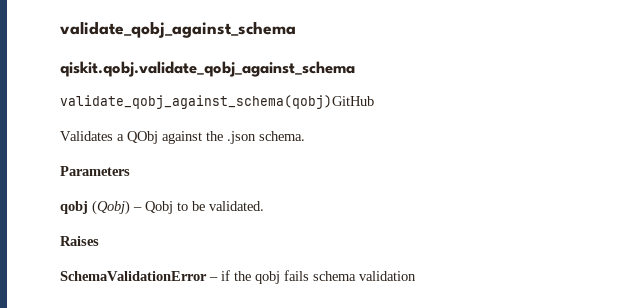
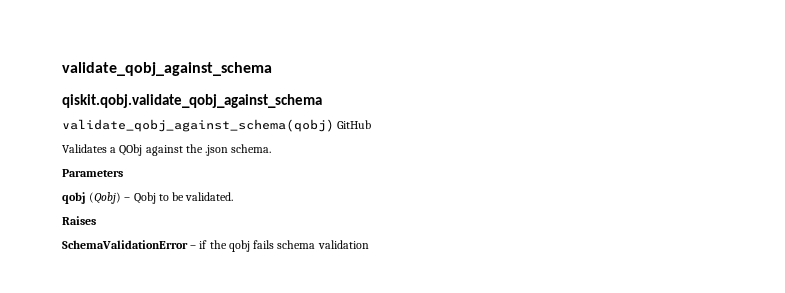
- validate_qobj_against_schema(qobj)GitHub
+ validate_qobj_against_schema(qobj) GitHub

